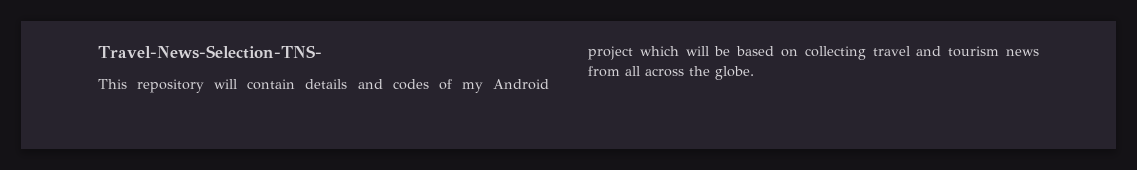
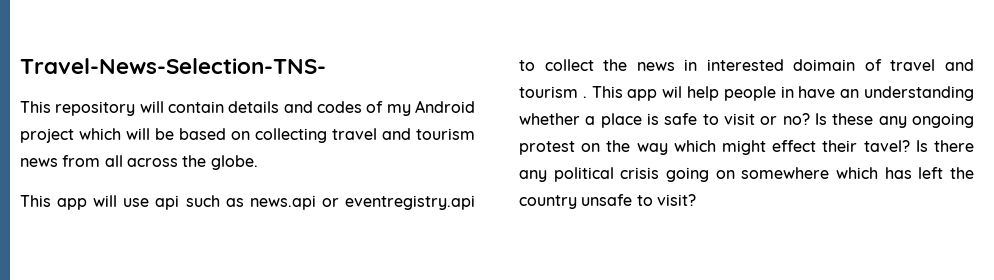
+ This app will use api such as news.api or eventregistry.api to collect the news in interested doimain of travel and tourism . This app wil help people in have an understanding whether a place is safe to visit or no? Is these any ongoing protest on the way which might effect their tavel? Is there any political crisis going on somewhere which has left the country unsafe to visit?

